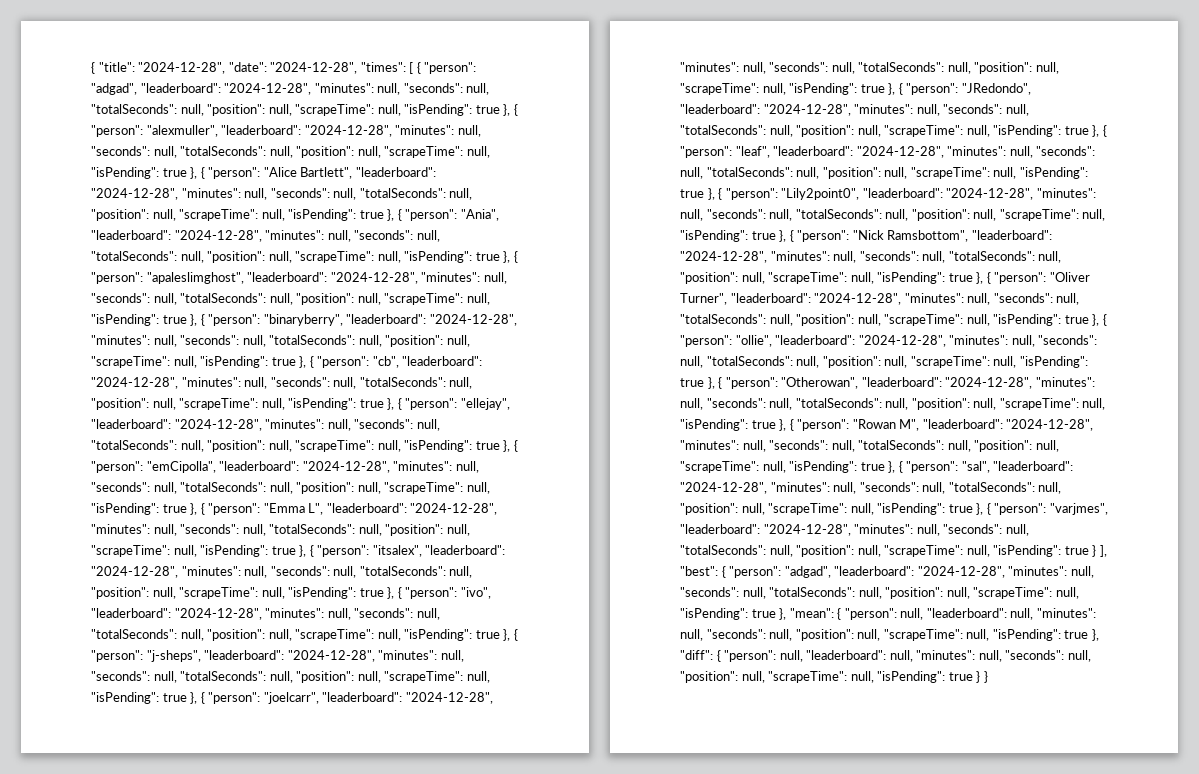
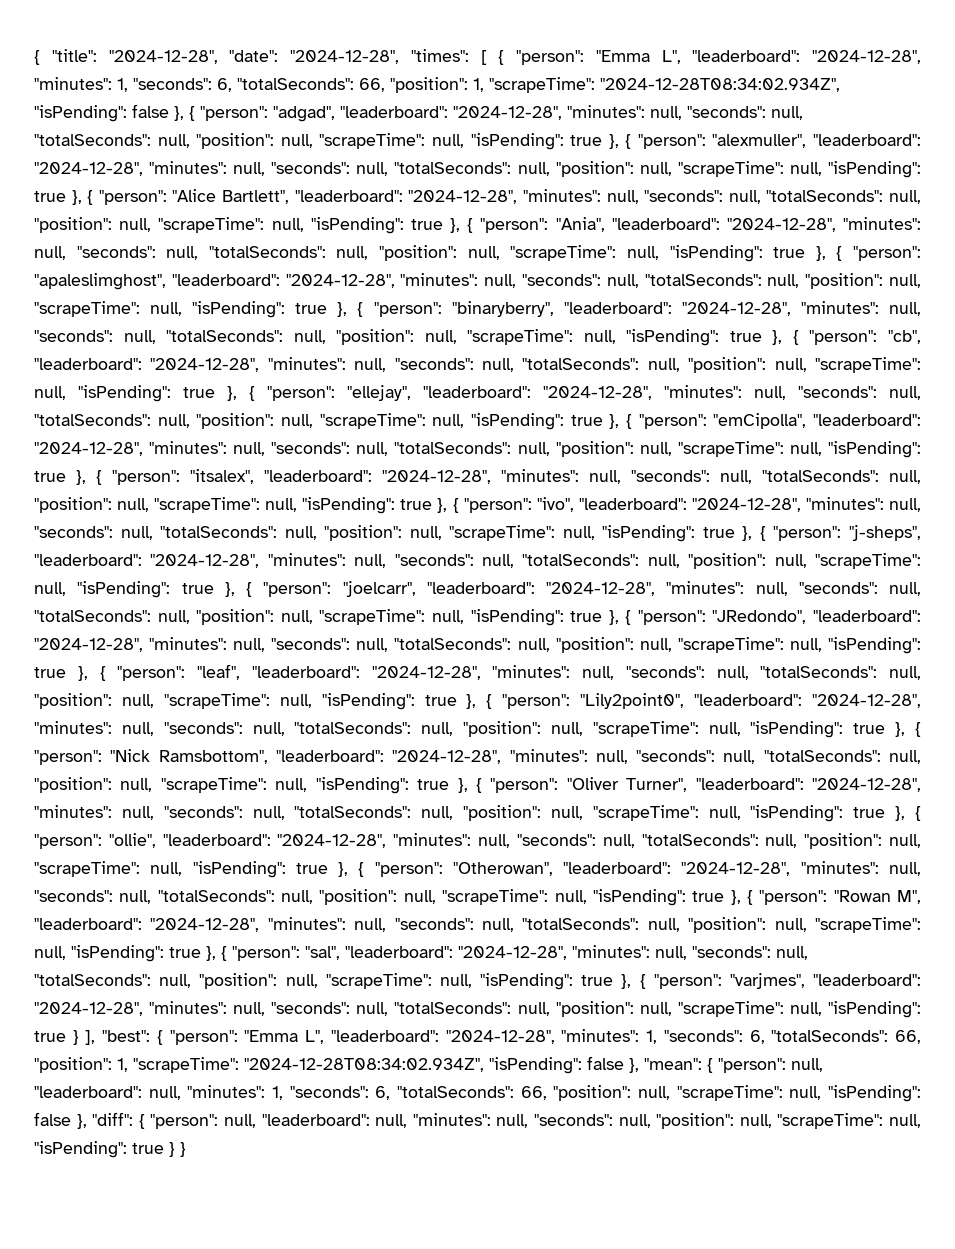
+ "Emma L", "leaderboard": "2024-12-28", "minutes": 1, "seconds": 6, "totalSeconds": 66, "position": 1, "scrapeTime": "2024-12-28T08:34:02.934Z", "isPending": false }, { "person":
- "Emma L", "leaderboard": "2024-12-28", "minutes": null, "seconds": null, "totalSeconds": null, "position": null, "scrapeTime": null, "isPending": true }, { "person":
- "adgad", "leaderboard": "2024-12-28", "minutes": null, "seconds": null, "totalSeconds": null, "position": null, "scrapeTime": null, "isPending": true }, "mean":
+ "Emma L", "leaderboard": "2024-12-28", "minutes": 1, "seconds": 6, "totalSeconds": 66, "position": 1, "scrapeTime": "2024-12-28T08:34:02.934Z", "isPending": false }, "mean":
- null, "seconds": null, "position": null, "scrapeTime": null, "isPending": true }, "diff":
+ 1, "seconds": 6, "totalSeconds": 66, "position": null, "scrapeTime": null, "isPending": false }, "diff":

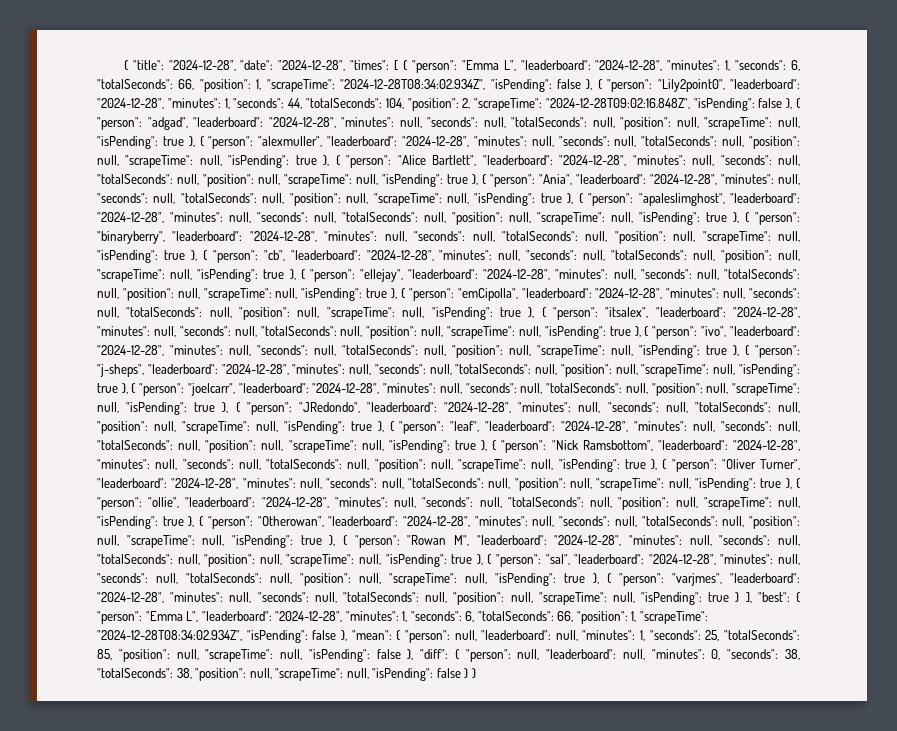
+ "Lily2point0", "leaderboard": "2024-12-28", "minutes": 1, "seconds": 44, "totalSeconds": 104, "position": 2, "scrapeTime": "2024-12-28T09:02:16.848Z", "isPending": false }, { "person":
- "Lily2point0", "leaderboard": "2024-12-28", "minutes": null, "seconds": null, "totalSeconds": null, "position": null, "scrapeTime": null, "isPending": true }, { "person":
- null, "minutes": 1, "seconds": 6, "totalSeconds": 66, "position":
+ null, "minutes": 1, "seconds": 25, "totalSeconds": 85, "position":
- null, "seconds": null, "position": null, "scrapeTime": null, "isPending": true } }
+ 0, "seconds": 38, "totalSeconds": 38, "position": null, "scrapeTime": null, "isPending": false } }

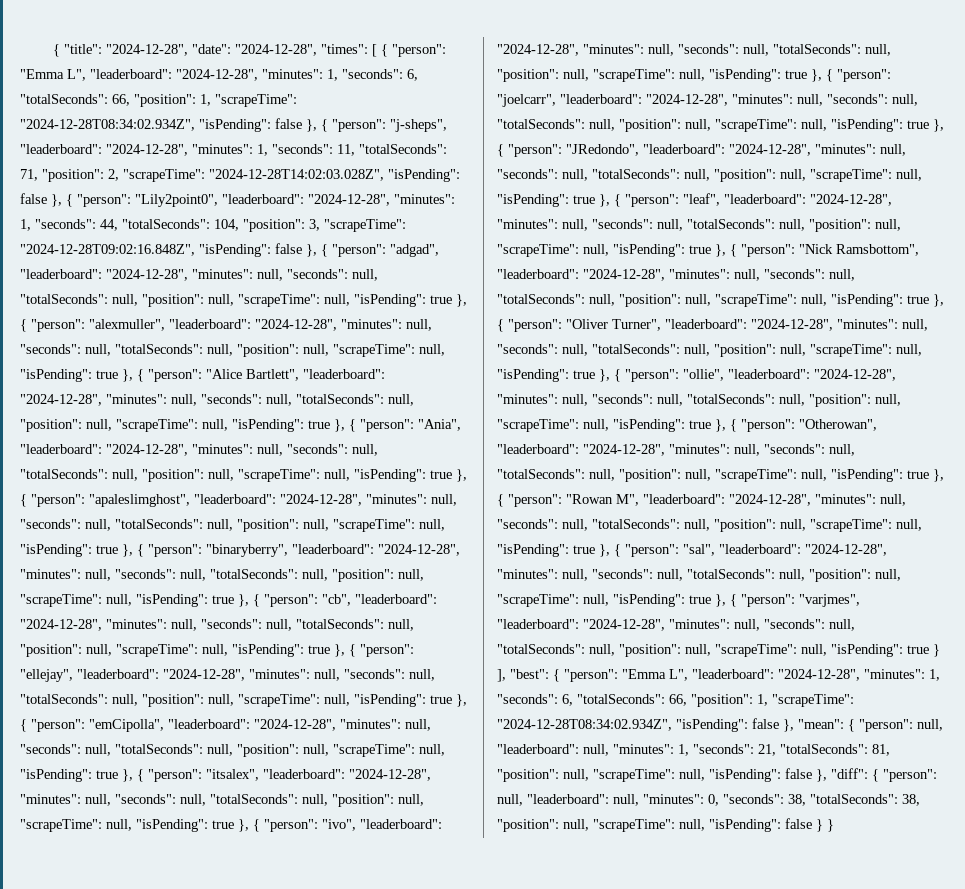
+ "j-sheps", "leaderboard": "2024-12-28", "minutes": 1, "seconds": 11, "totalSeconds": 71, "position": 2, "scrapeTime": "2024-12-28T14:02:03.028Z", "isPending": false }, { "person":
- 2, "scrapeTime":
+ 3, "scrapeTime":
- "j-sheps", "leaderboard": "2024-12-28", "minutes": null, "seconds": null, "totalSeconds": null, "position": null, "scrapeTime": null, "isPending": true }, { "person":
- 25, "totalSeconds": 85, "position":
+ 21, "totalSeconds": 81, "position":

